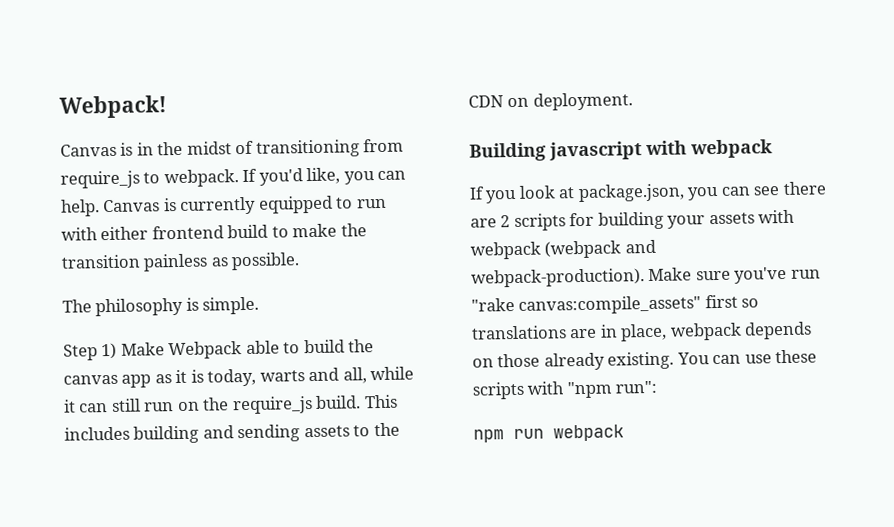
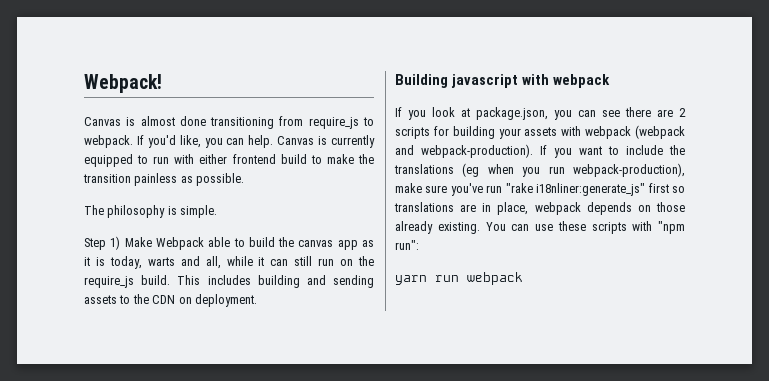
- Canvas is in the midst of transitioning from require_js to webpack.
+ Canvas is almost done transitioning from require_js to webpack.
- Make sure you've run "rake canvas:compile_assets" first so translations are in place, webpack depends on those already existing.
+ If you want to include the translations (eg when you run webpack-production), make sure you've run "rake i18nliner:generate_js" first so translations are in place, webpack depends on those already existing.
- npm run webpack
+ yarn run webpack

